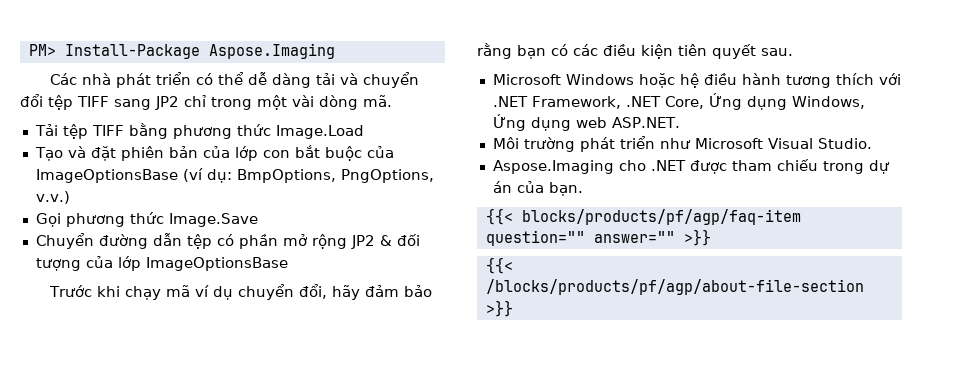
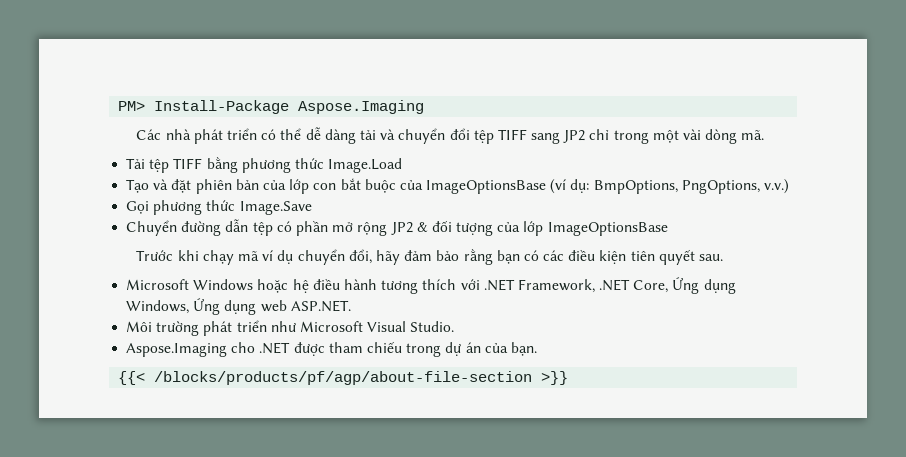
- {{< blocks/products/pf/agp/faq-item question="" answer="" >}}

